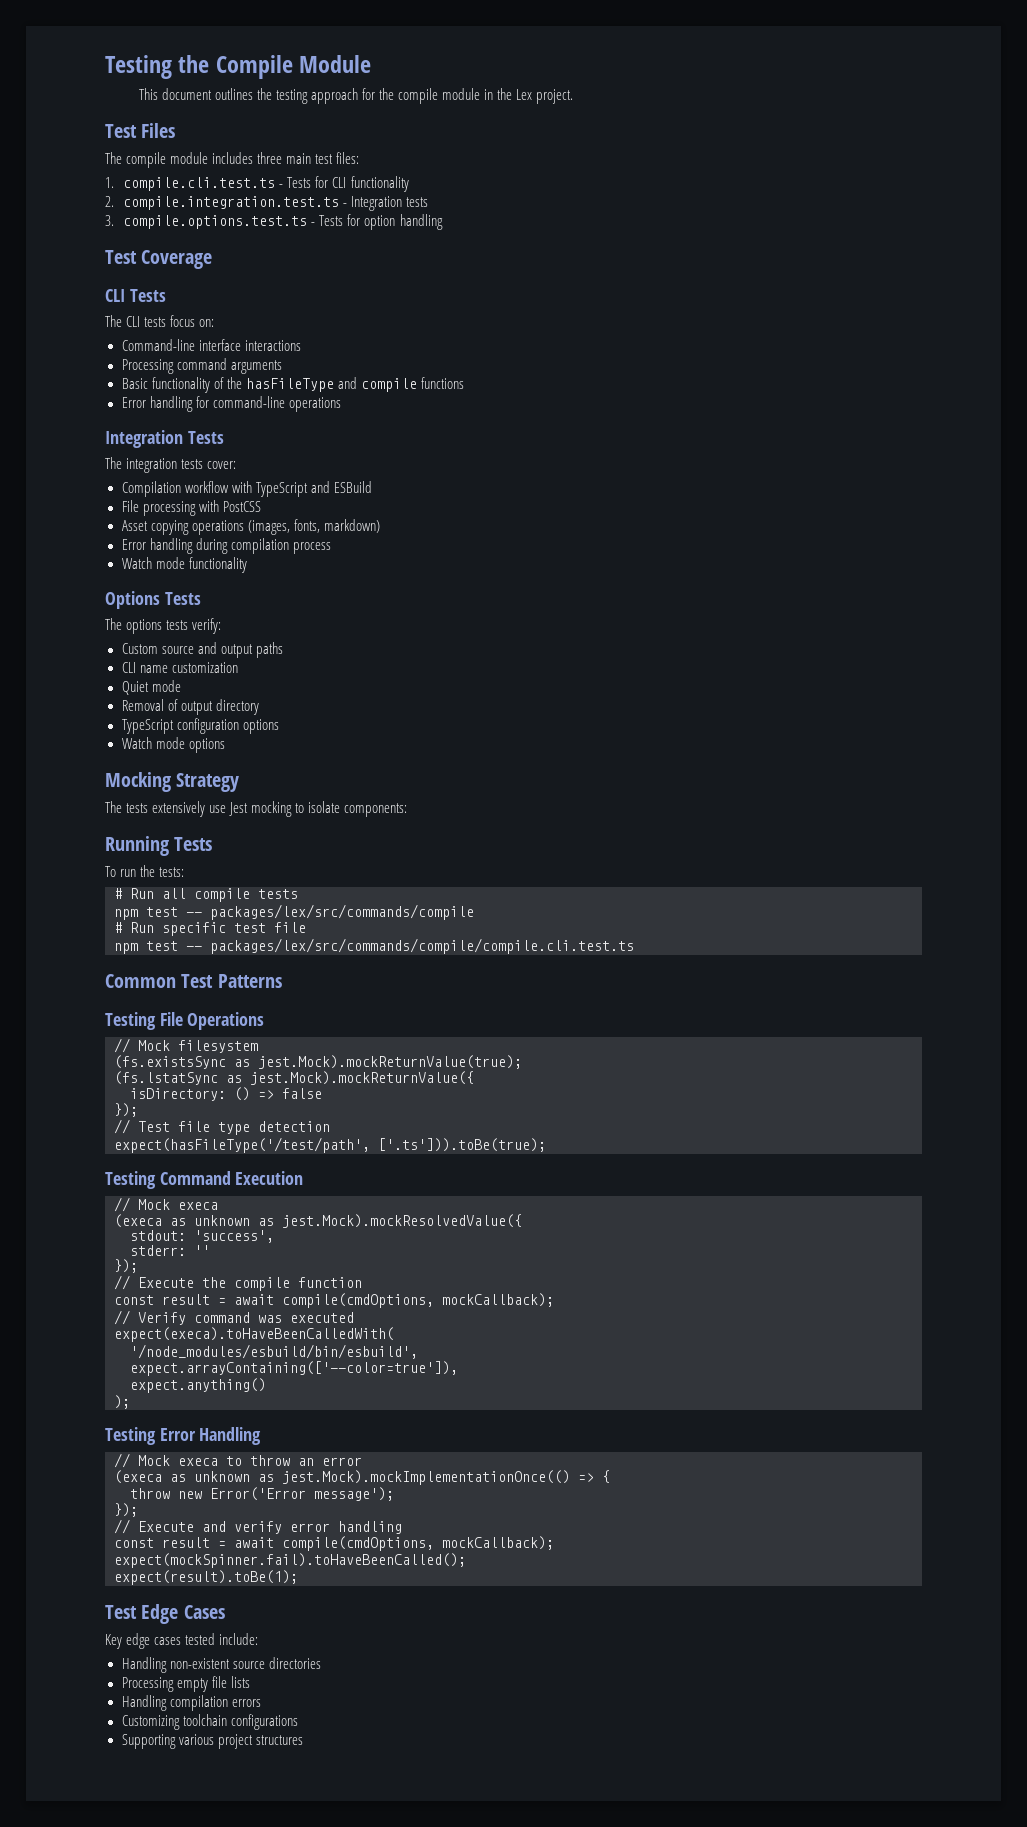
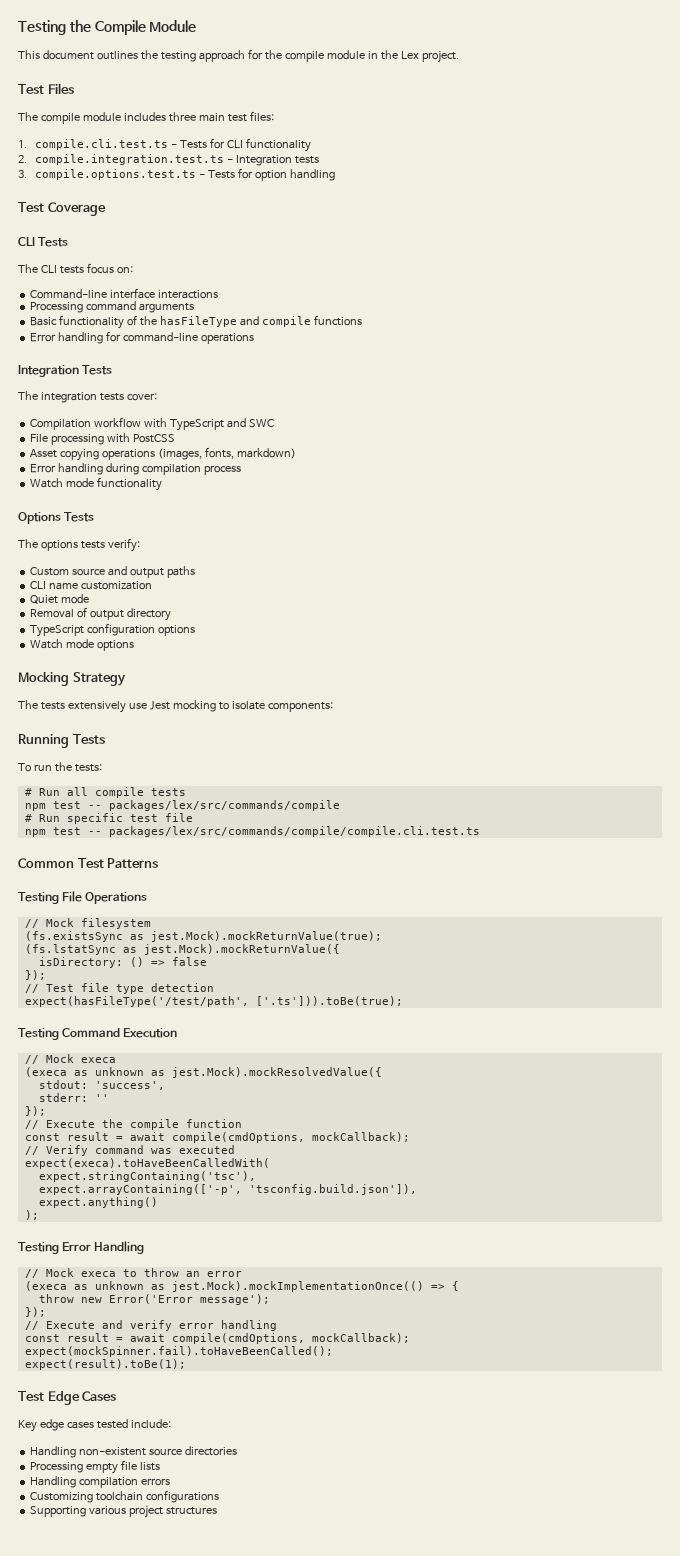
- Compilation workflow with TypeScript and ESBuild
+ Compilation workflow with TypeScript and SWC
- '/node_modules/esbuild/bin/esbuild',
- expect.arrayContaining(['--color=true']),
+ expect.stringContaining('tsc'),
+ expect.arrayContaining(['-p', 'tsconfig.build.json']),

